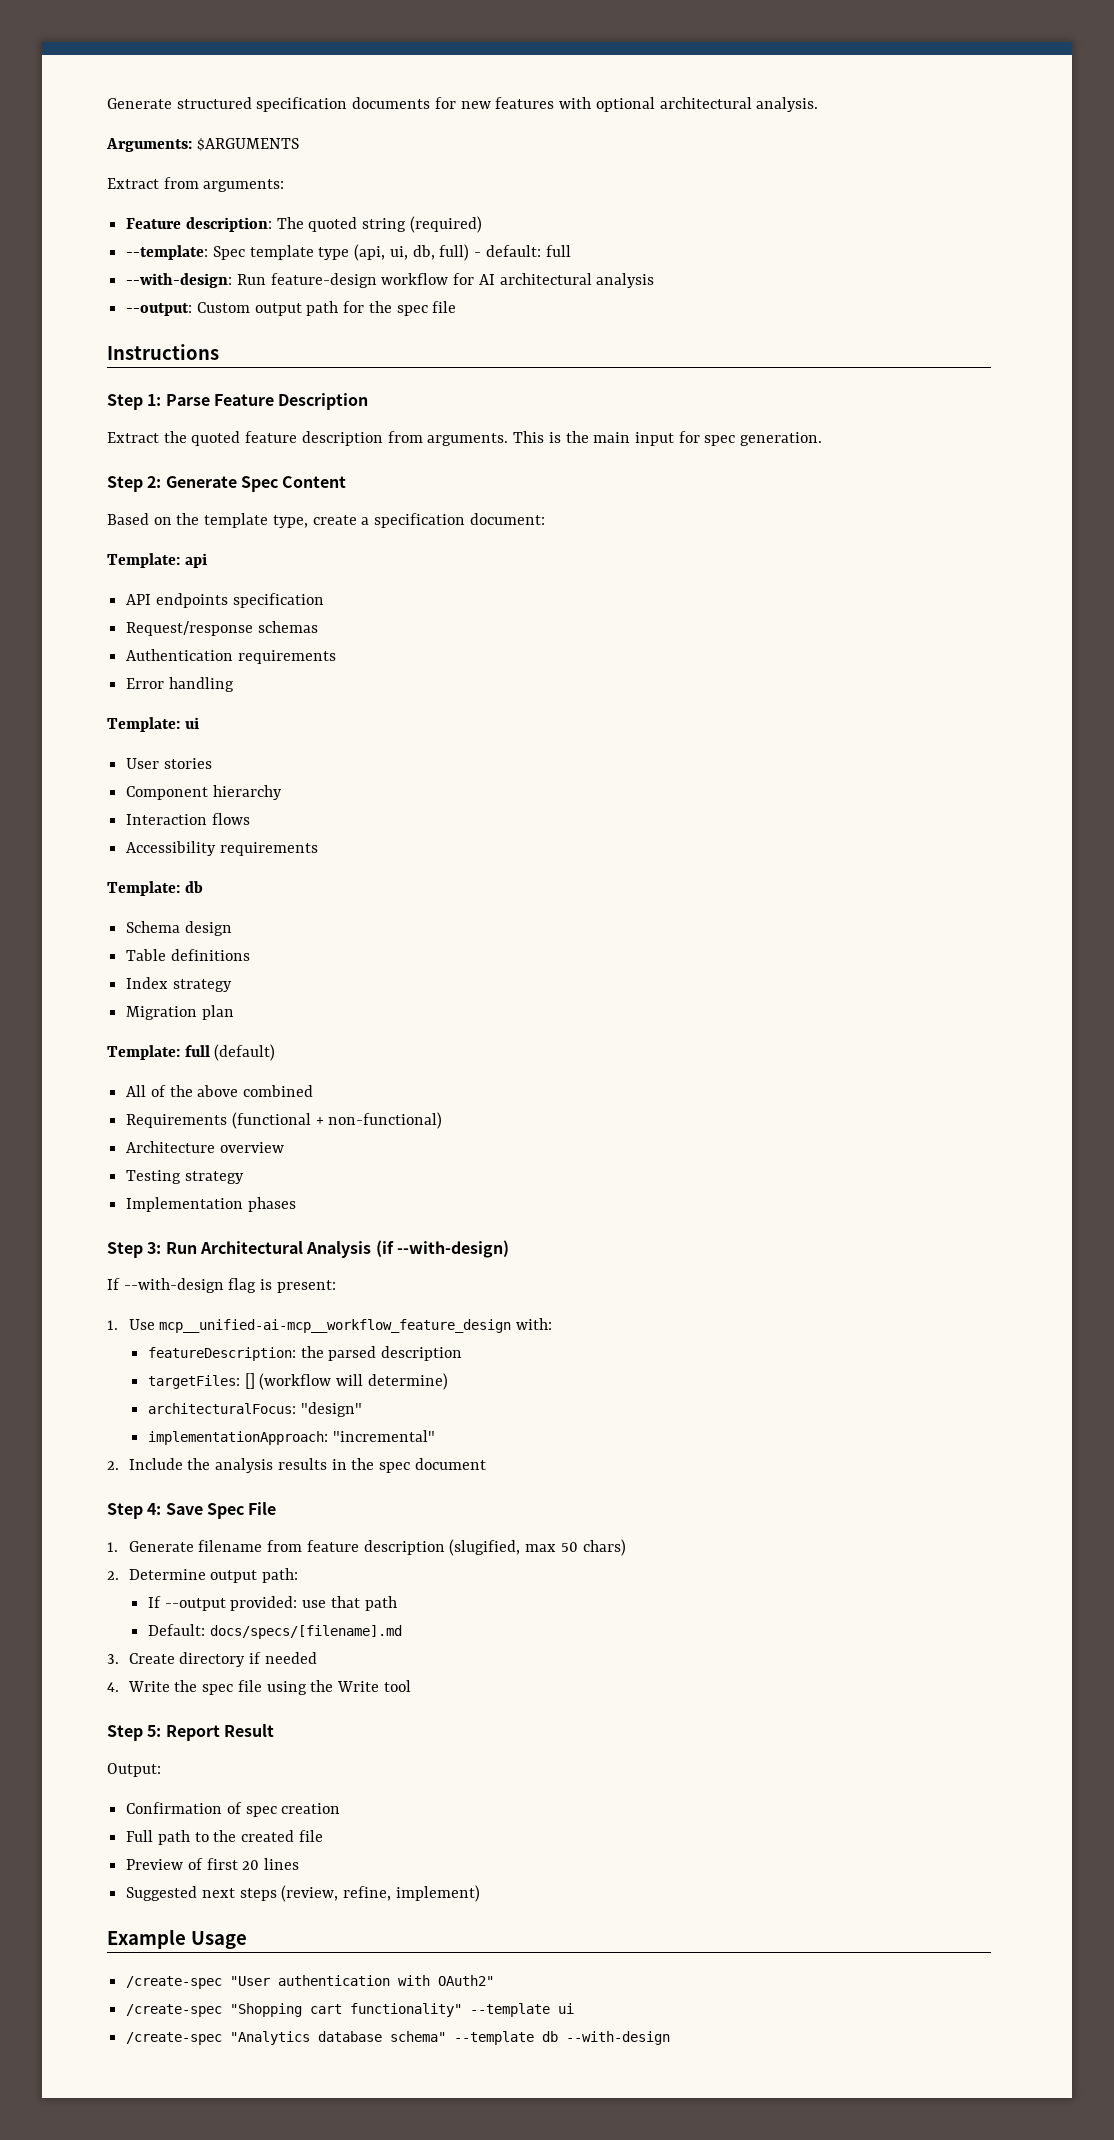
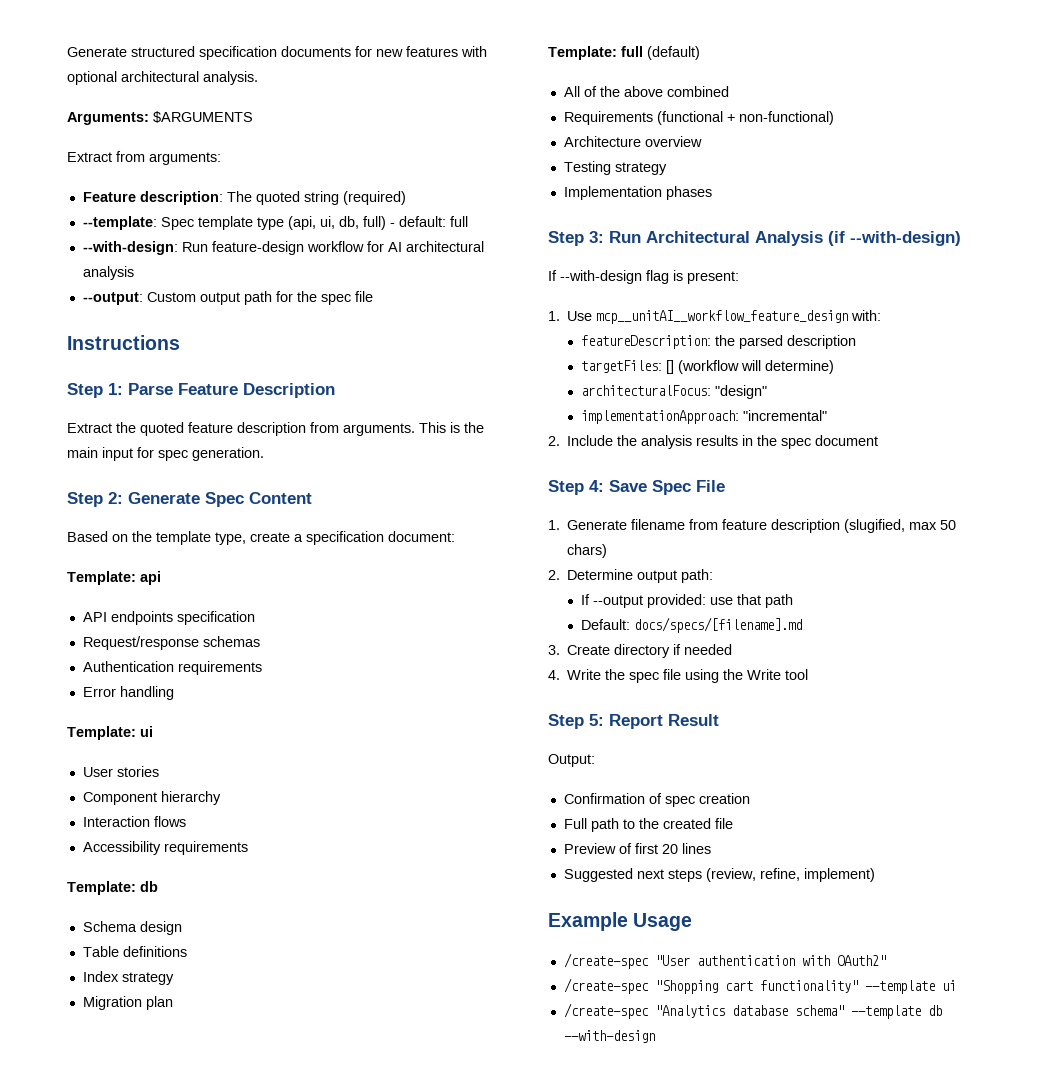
- 1. Use mcp__unified-ai-mcp__workflow_feature_design with:
+ 1. Use mcp__unitAI__workflow_feature_design with:

